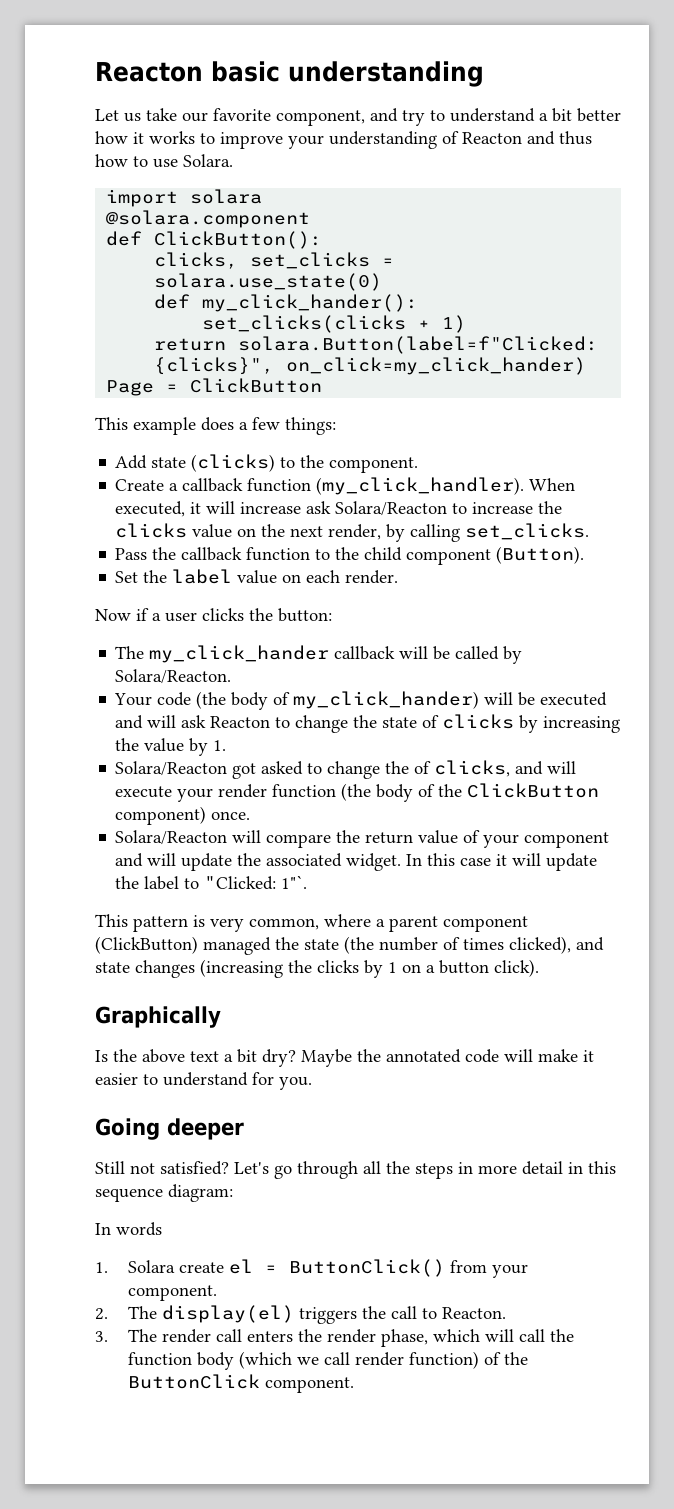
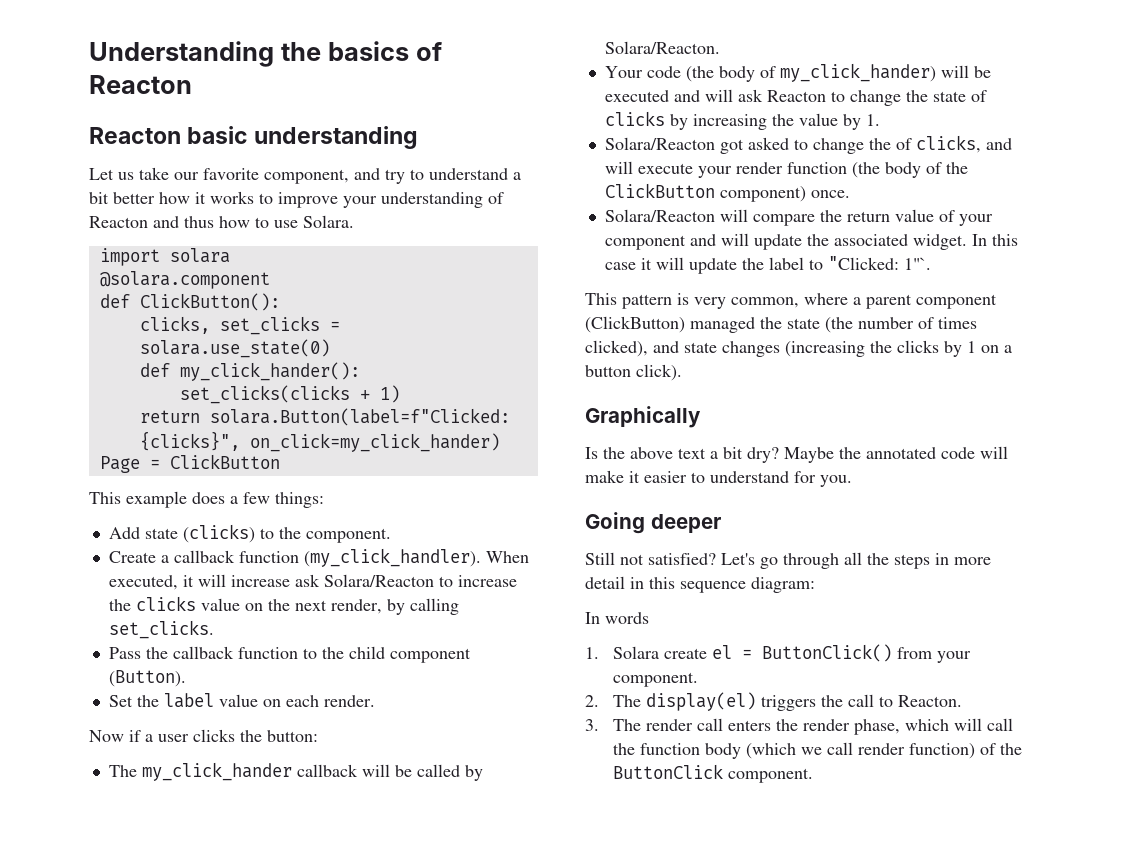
+ Understanding the basics of Reacton

